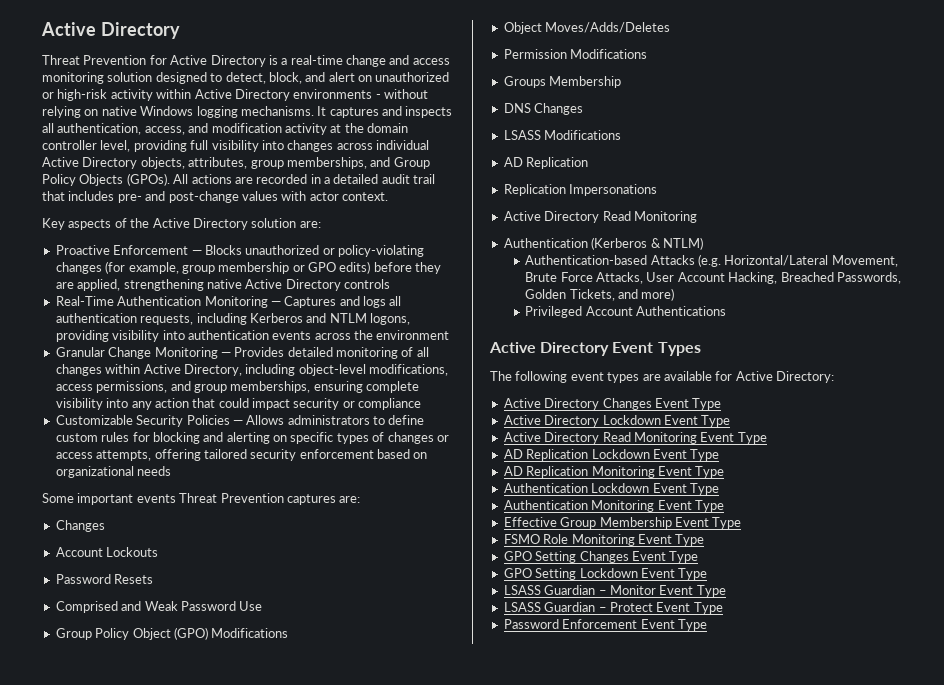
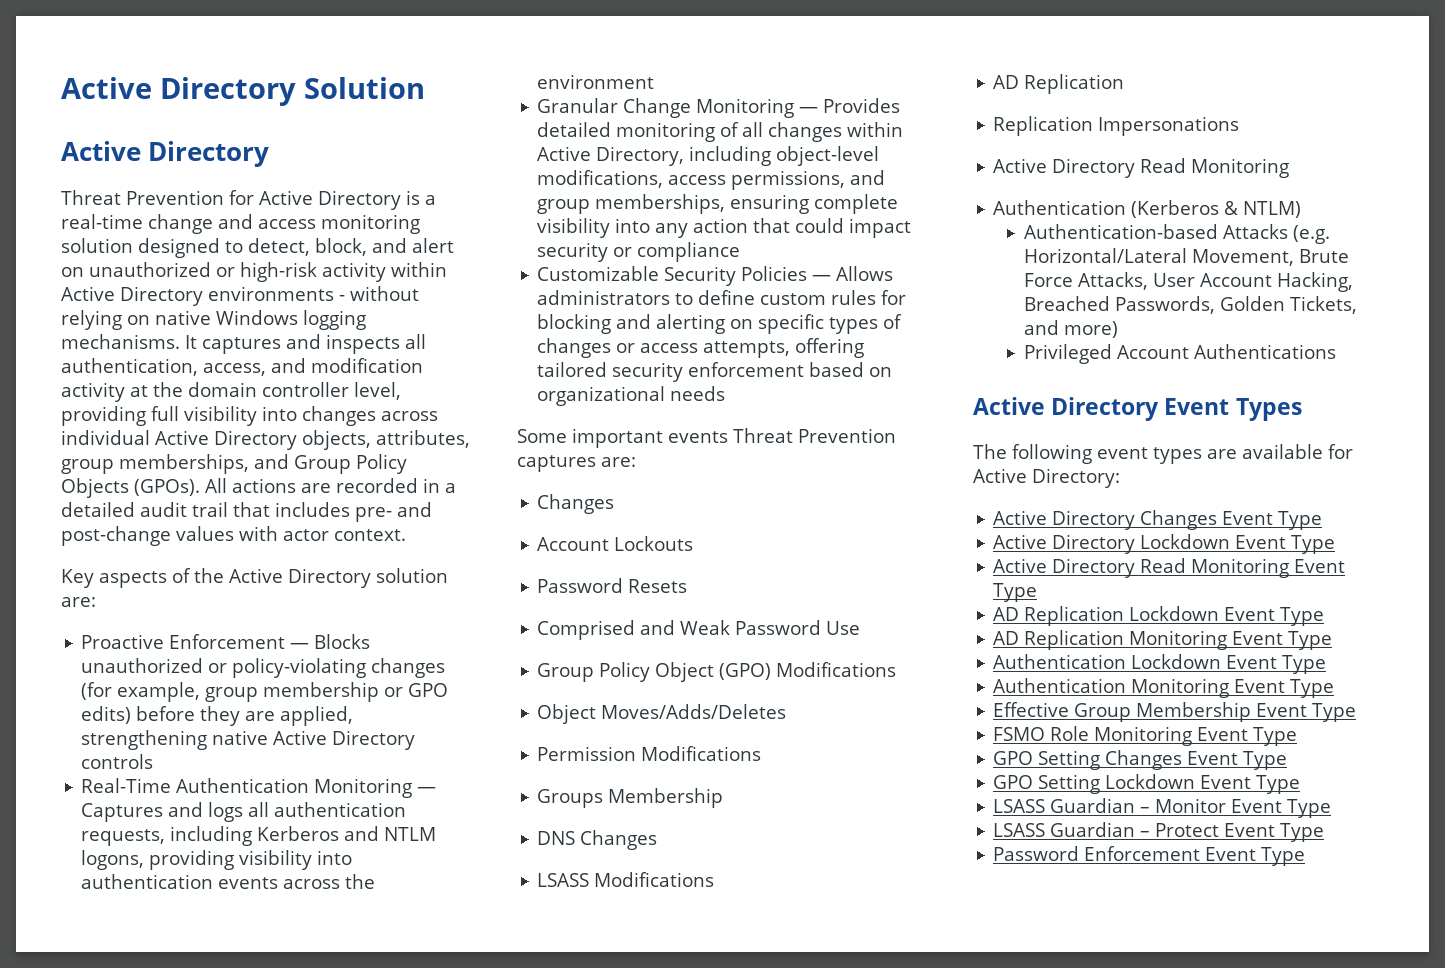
+ Active Directory Solution

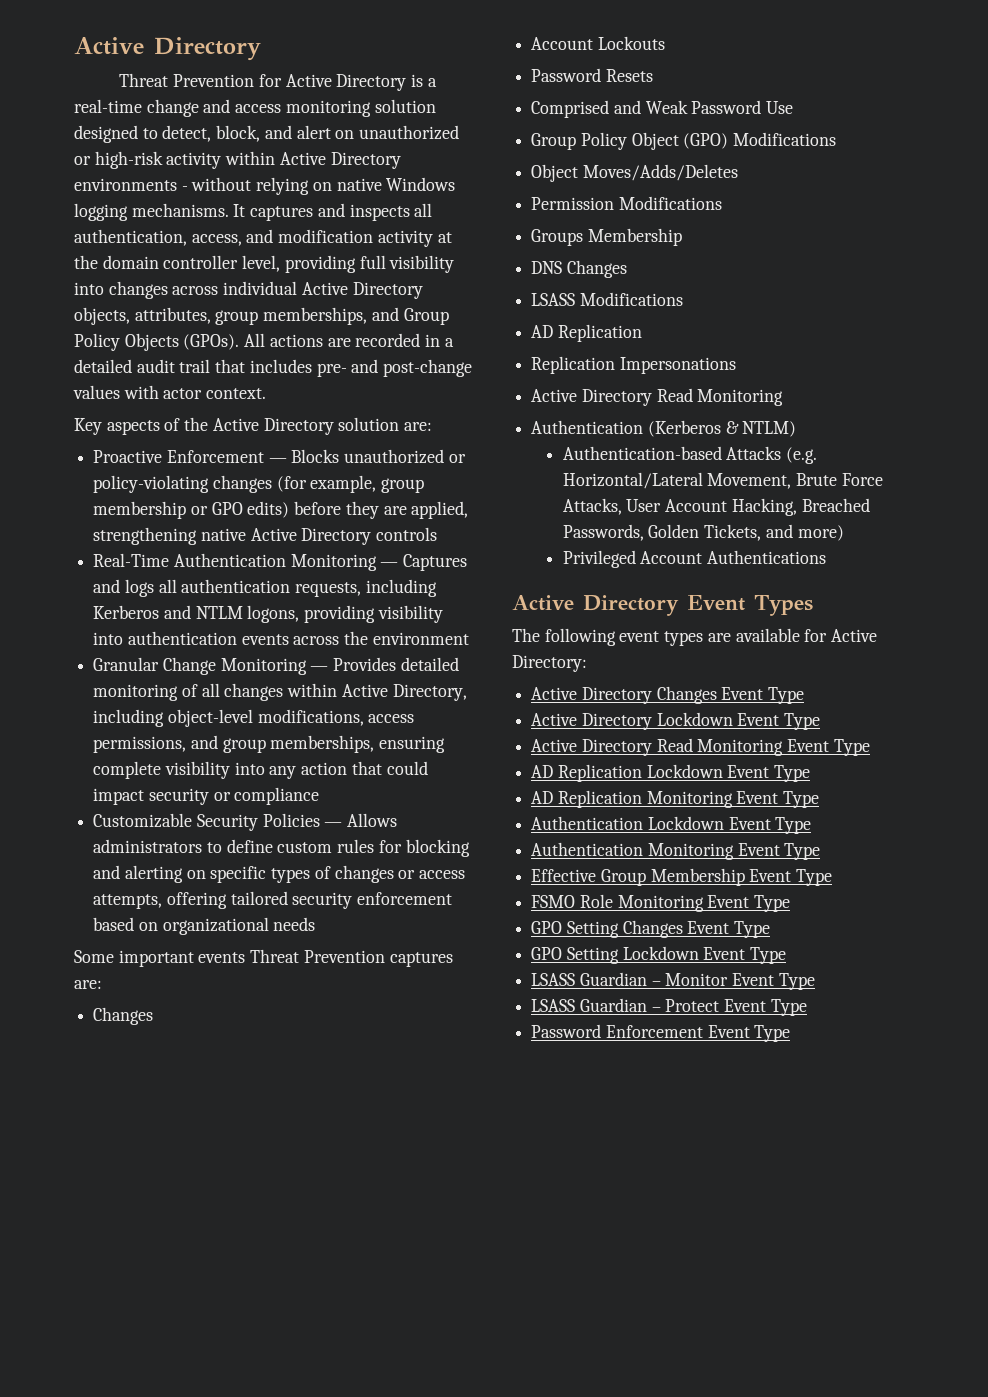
- Active Directory Solution

